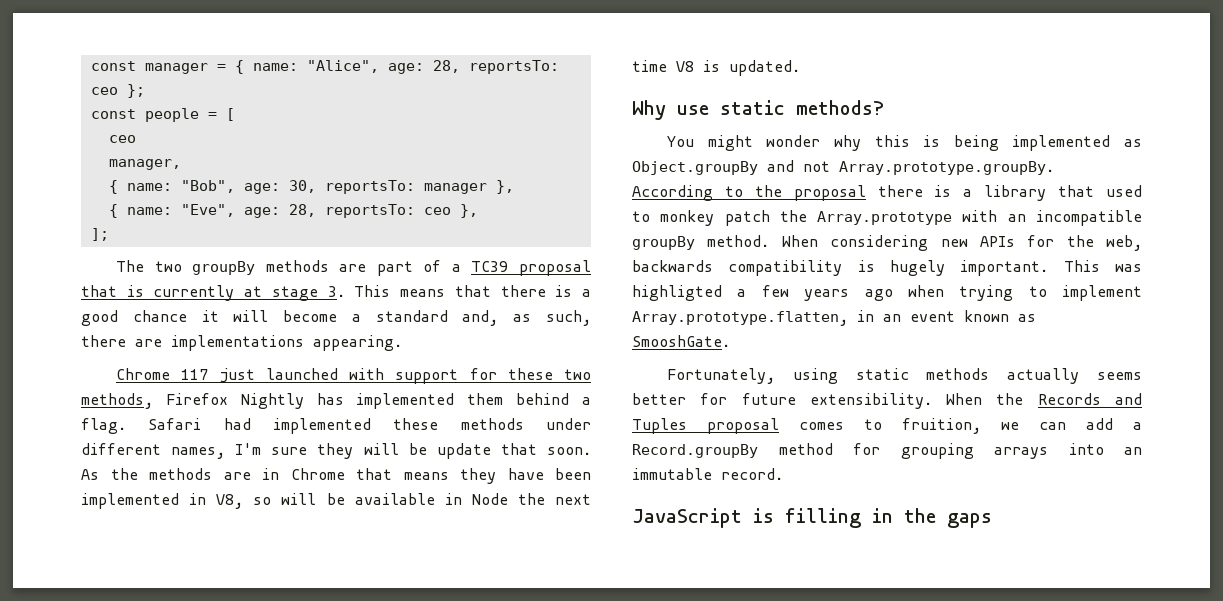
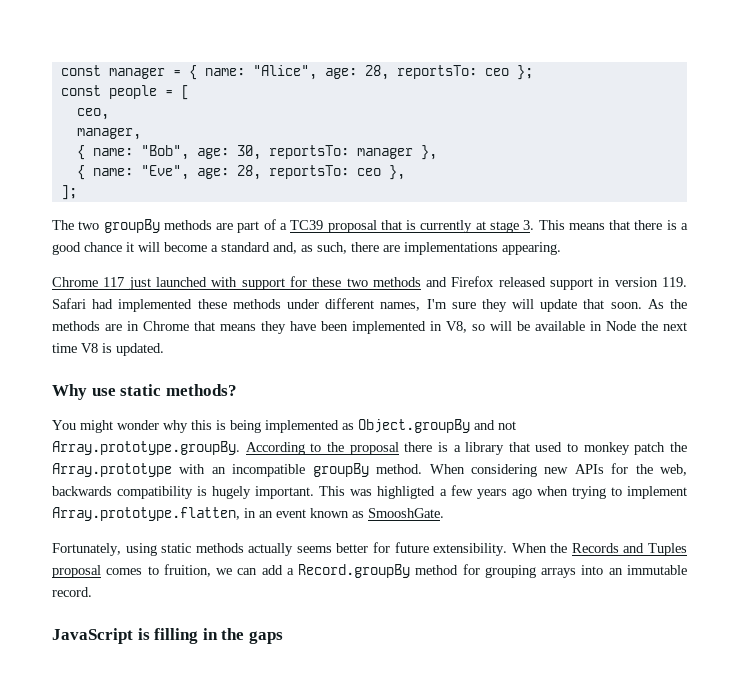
  const people = [
- ceo
+ ceo,
- Chrome 117 just launched with support for these two methods, Firefox Nightly has implemented them behind a flag. Safari had implemented these methods under different names, I'm sure they will be update that soon.
+ Chrome 117 just launched with support for these two methods and Firefox released support in version 119. Safari had implemented these methods under different names, I'm sure they will update that soon.

